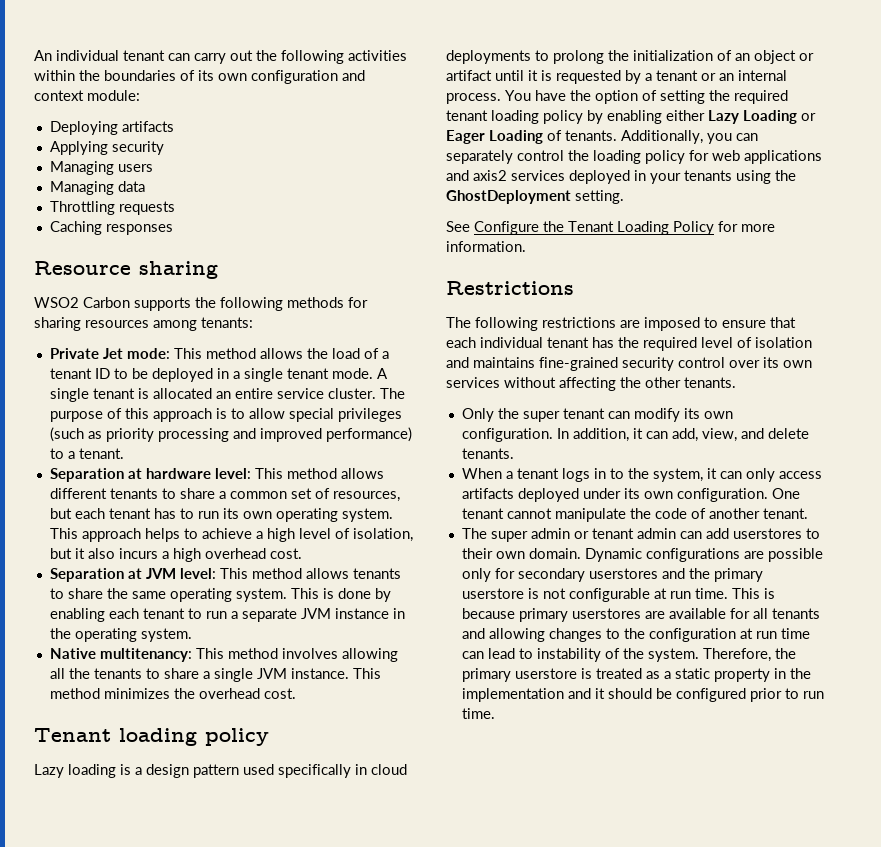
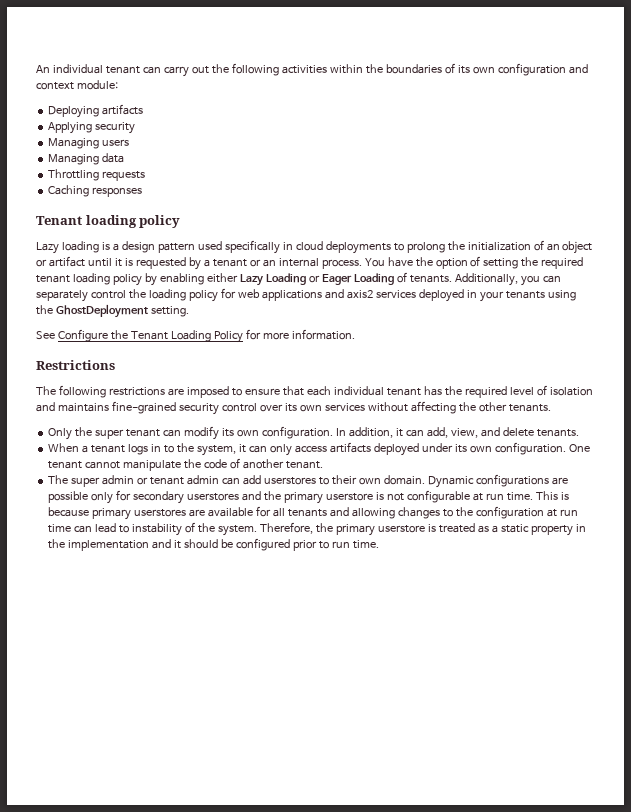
- Resource sharing
- WSO2 Carbon supports the following methods for sharing resources among tenants:
- Private Jet mode: This method allows the load of a tenant ID to be deployed in a single tenant mode. A single tenant is allocated an entire service cluster. The purpose of this approach is to allow special privileges (such as priority processing and improved performance) to a tenant.
- Separation at hardware level: This method allows different tenants to share a common set of resources, but each tenant has to run its own operating system. This approach helps to achieve a high level of isolation, but it also incurs a high overhead cost.
- Separation at JVM level: This method allows tenants to share the same operating system. This is done by enabling each tenant to run a separate JVM instance in the operating system.
- Native multitenancy: This method involves allowing all the tenants to share a single JVM instance. This method minimizes the overhead cost.

